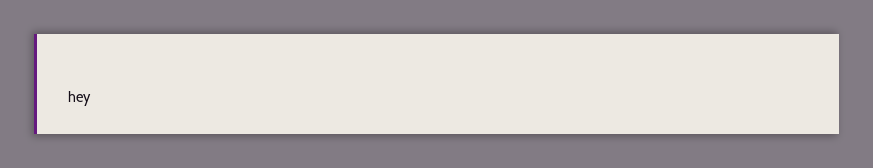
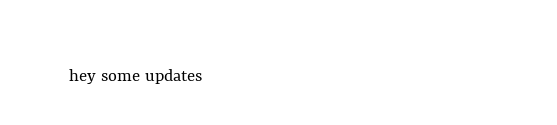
- hey
+ hey some updates

